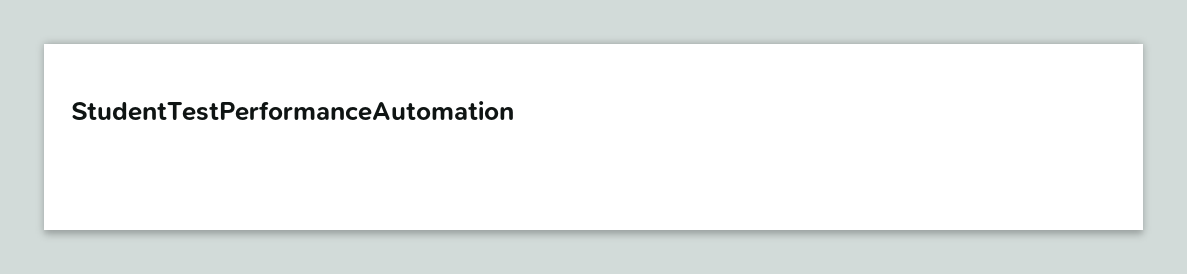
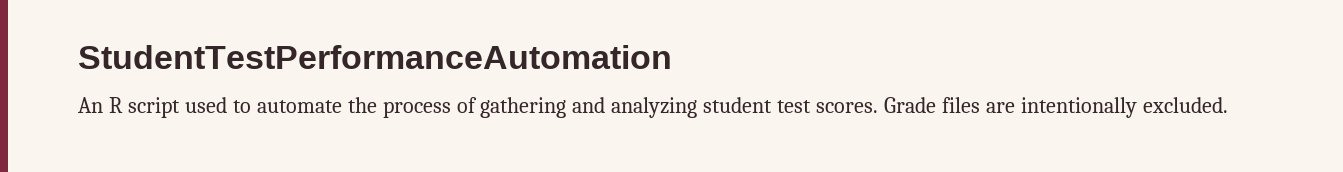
+ An R script used to automate the process of gathering and analyzing student test scores. Grade files are intentionally excluded.

